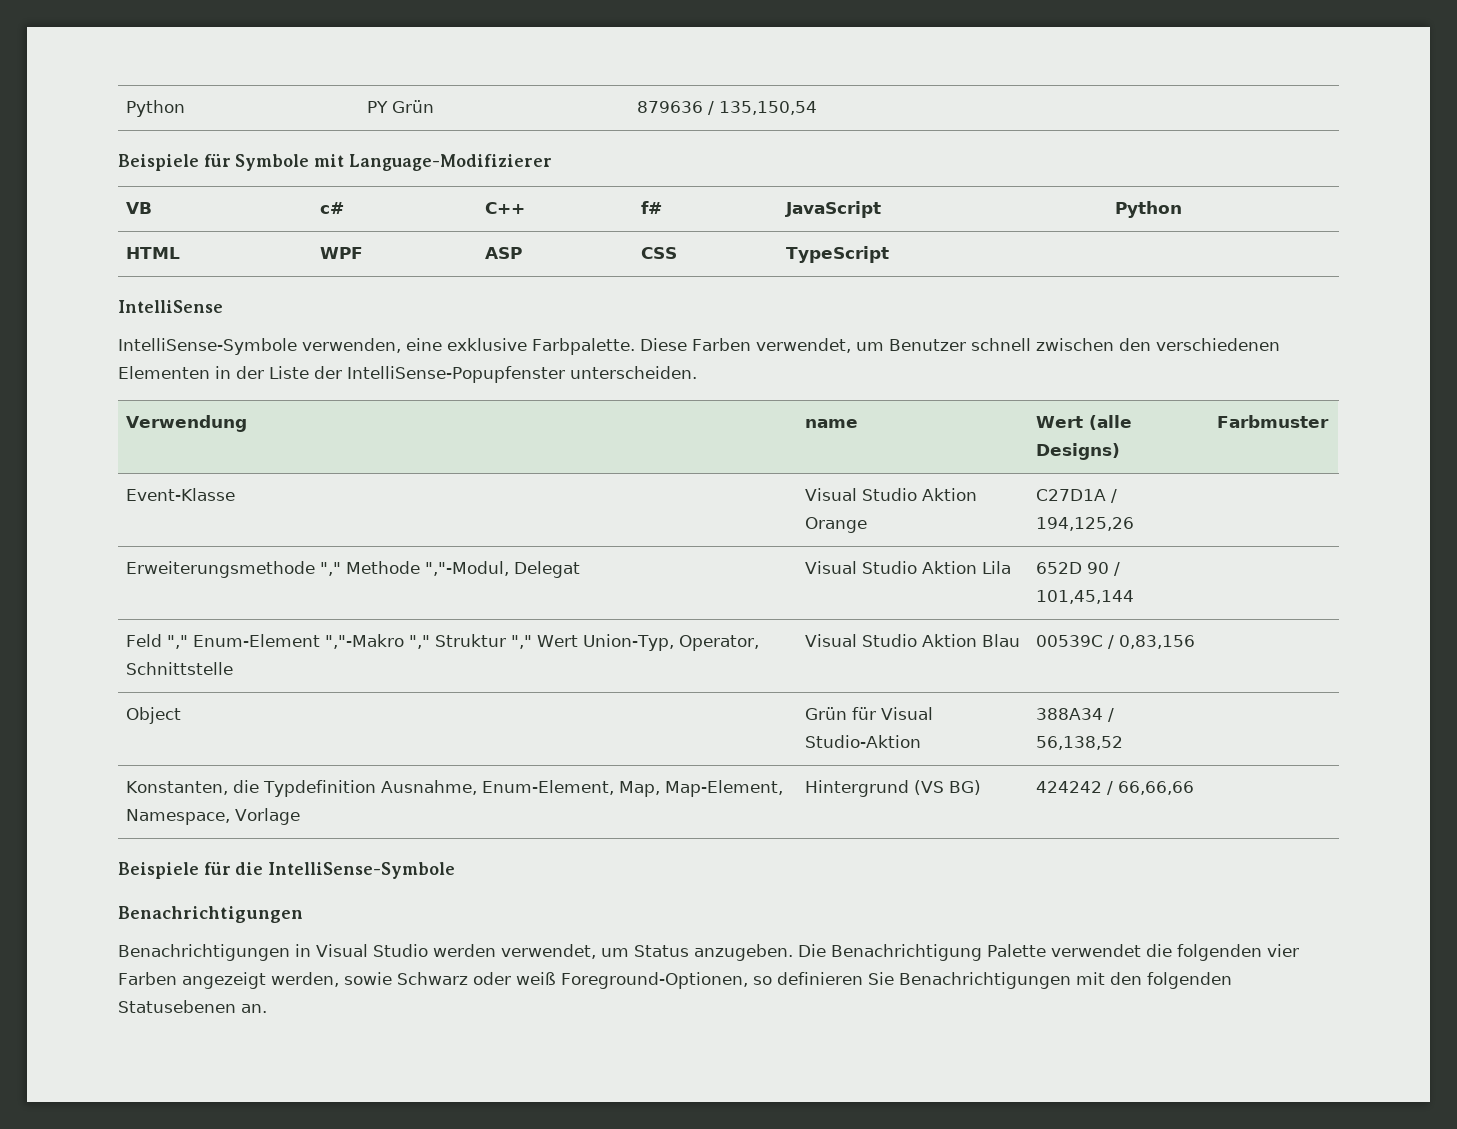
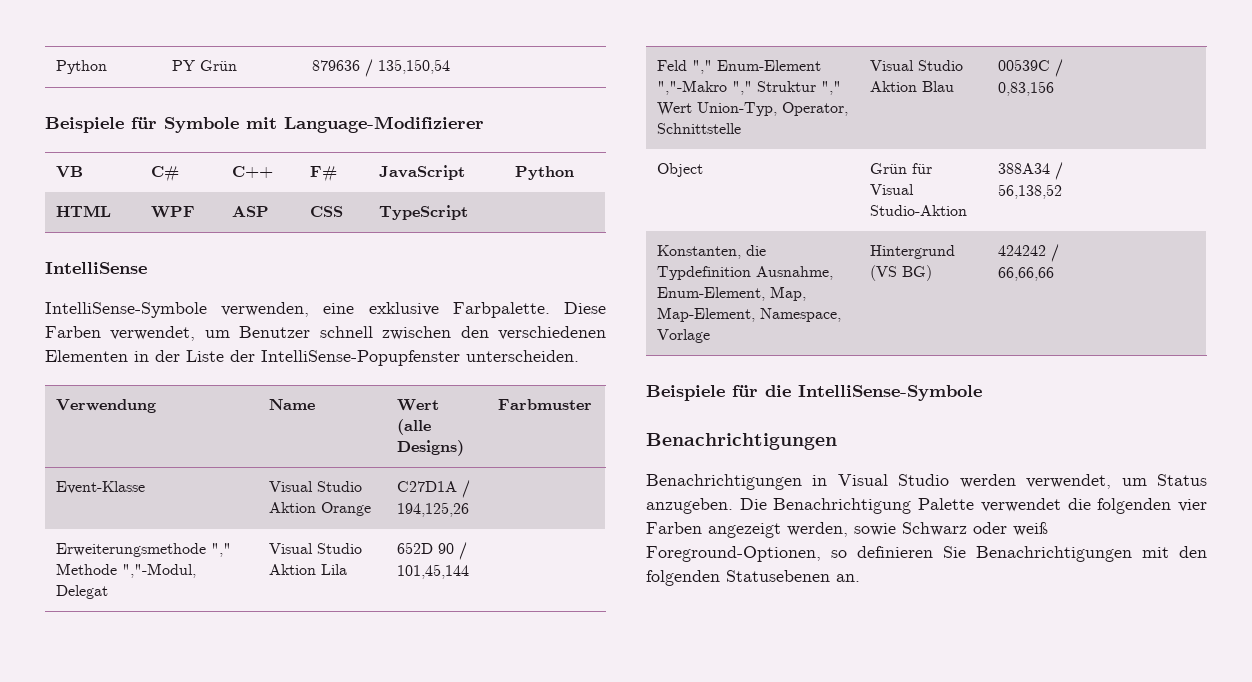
- VB | c# | C++ | f# | JavaScript | Python
+ VB | C# | C++ | F# | JavaScript | Python
- Verwendung | name | Wert (alle Designs) | Farbmuster
+ Verwendung | Name | Wert (alle Designs) | Farbmuster

